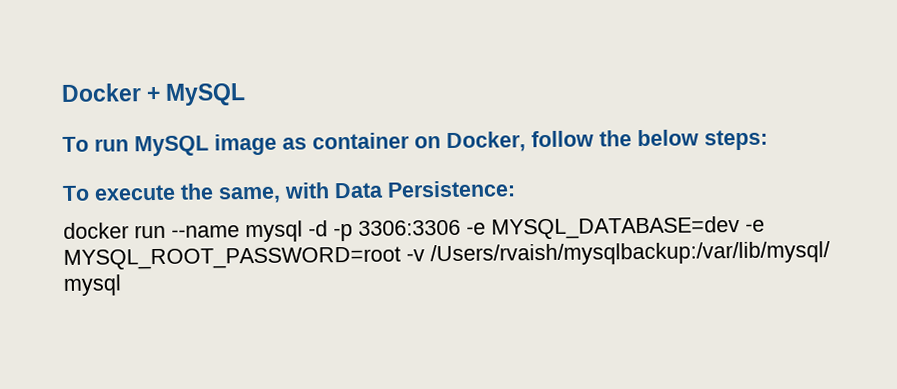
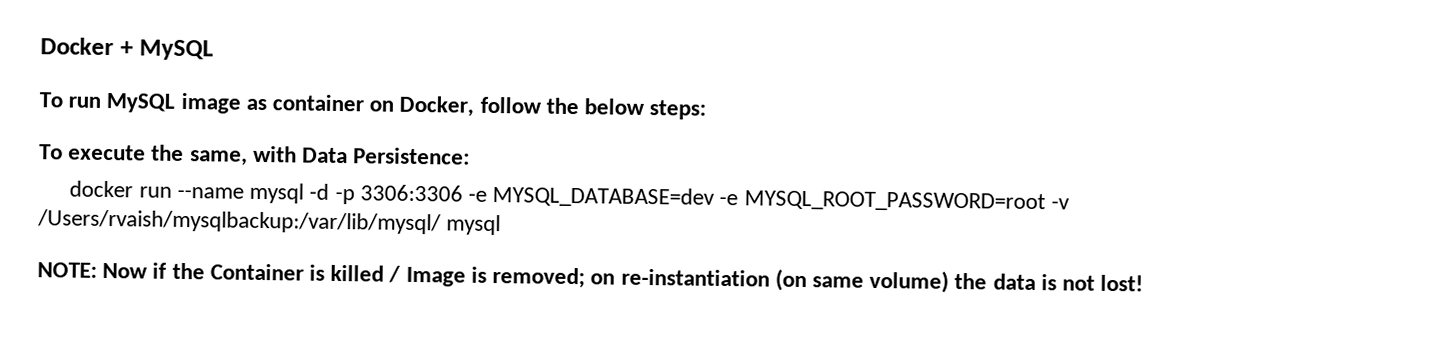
+ NOTE: Now if the Container is killed / Image is removed; on re-instantiation (on same volume) the data is not lost!

